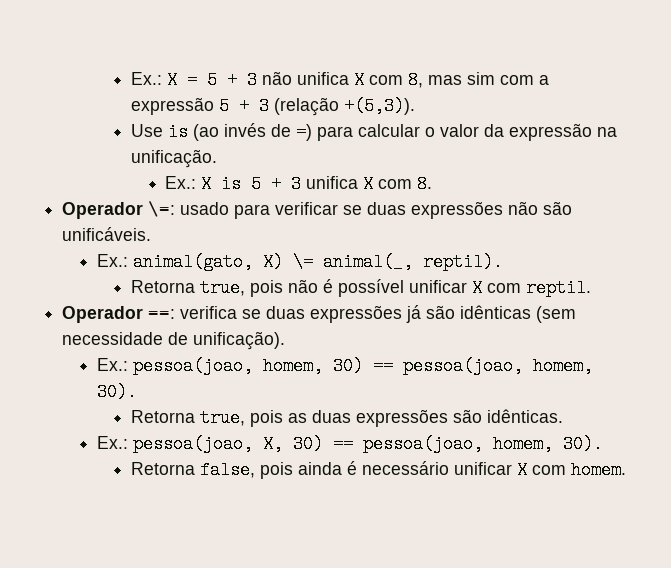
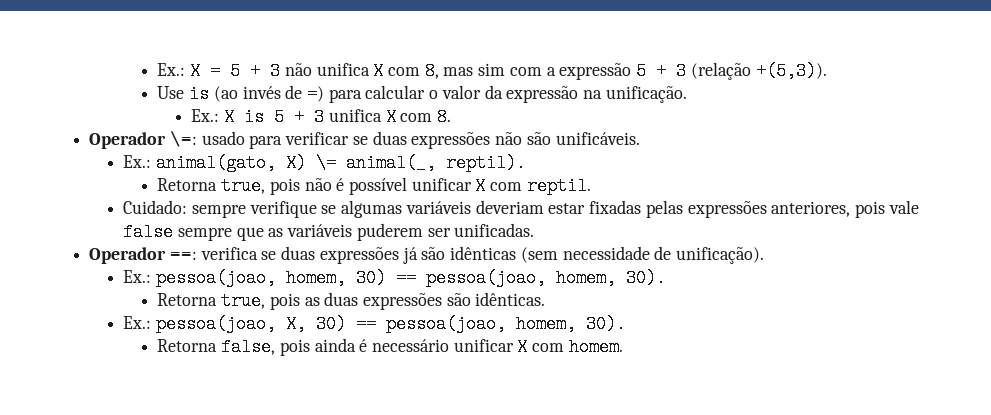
+ Cuidado: sempre verifique se algumas variáveis deveriam estar fixadas pelas expressões anteriores, pois vale false sempre que as variáveis puderem ser unificadas.

